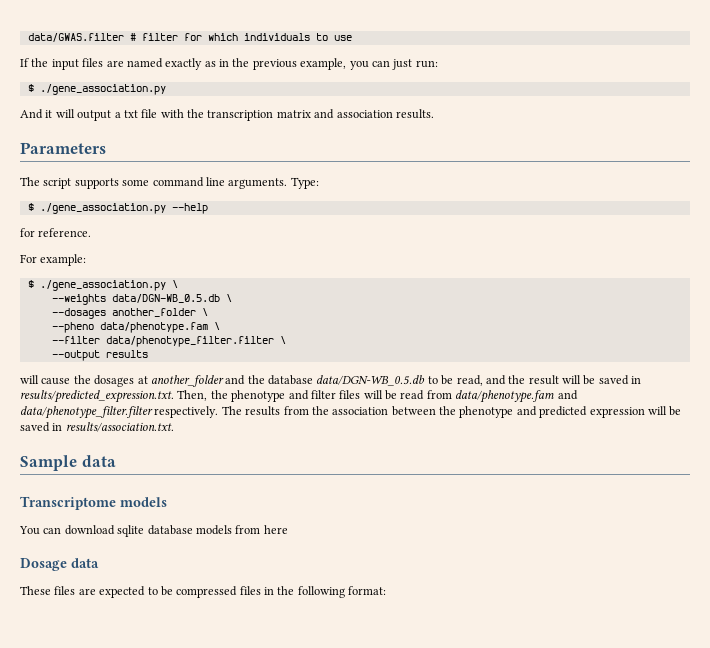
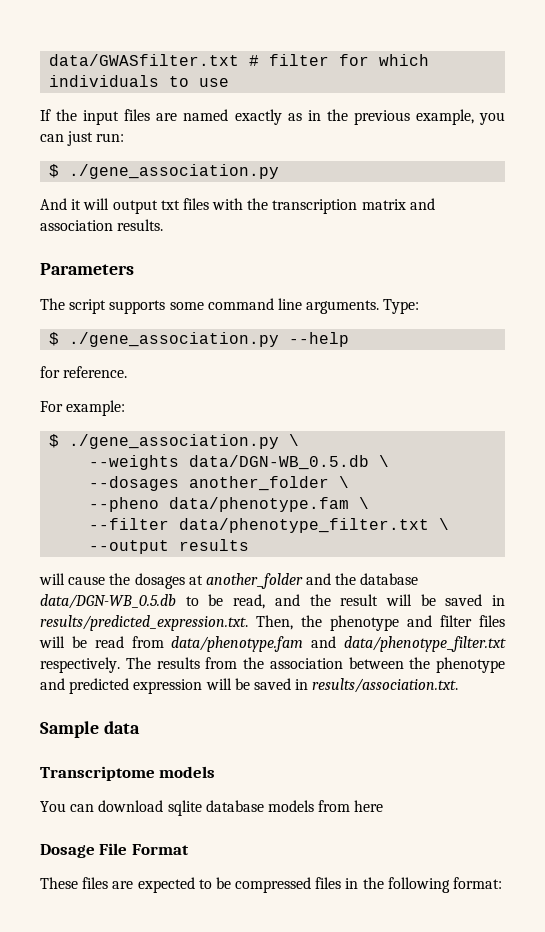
- data/GWAS.filter # filter for which individuals to use
+ data/GWASfilter.txt # filter for which individuals to use
- And it will output a txt file with the transcription matrix and association results.
+ And it will output txt files with the transcription matrix and association results.
- --filter data/phenotype_filter.filter \
+ --filter data/phenotype_filter.txt \
- will cause the dosages at another_folder and the database data/DGN-WB_0.5.db to be read, and the result will be saved in results/predicted_expression.txt. Then, the phenotype and filter files will be read from data/phenotype.fam and data/phenotype_filter.filter respectively.
+ will cause the dosages at another_folder and the database data/DGN-WB_0.5.db to be read, and the result will be saved in results/predicted_expression.txt. Then, the phenotype and filter files will be read from data/phenotype.fam and data/phenotype_filter.txt respectively.
- Dosage data
+ Dosage File Format

